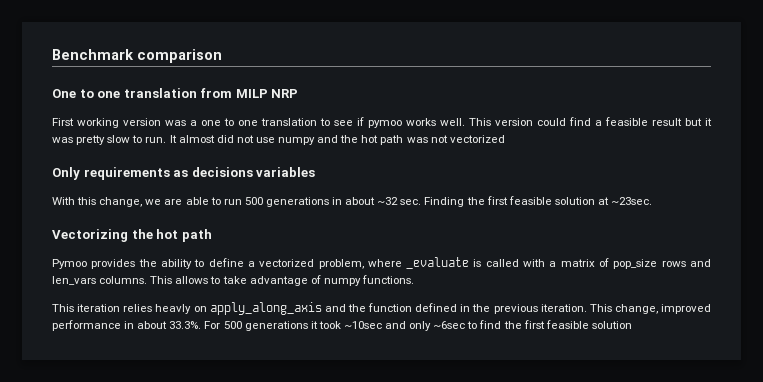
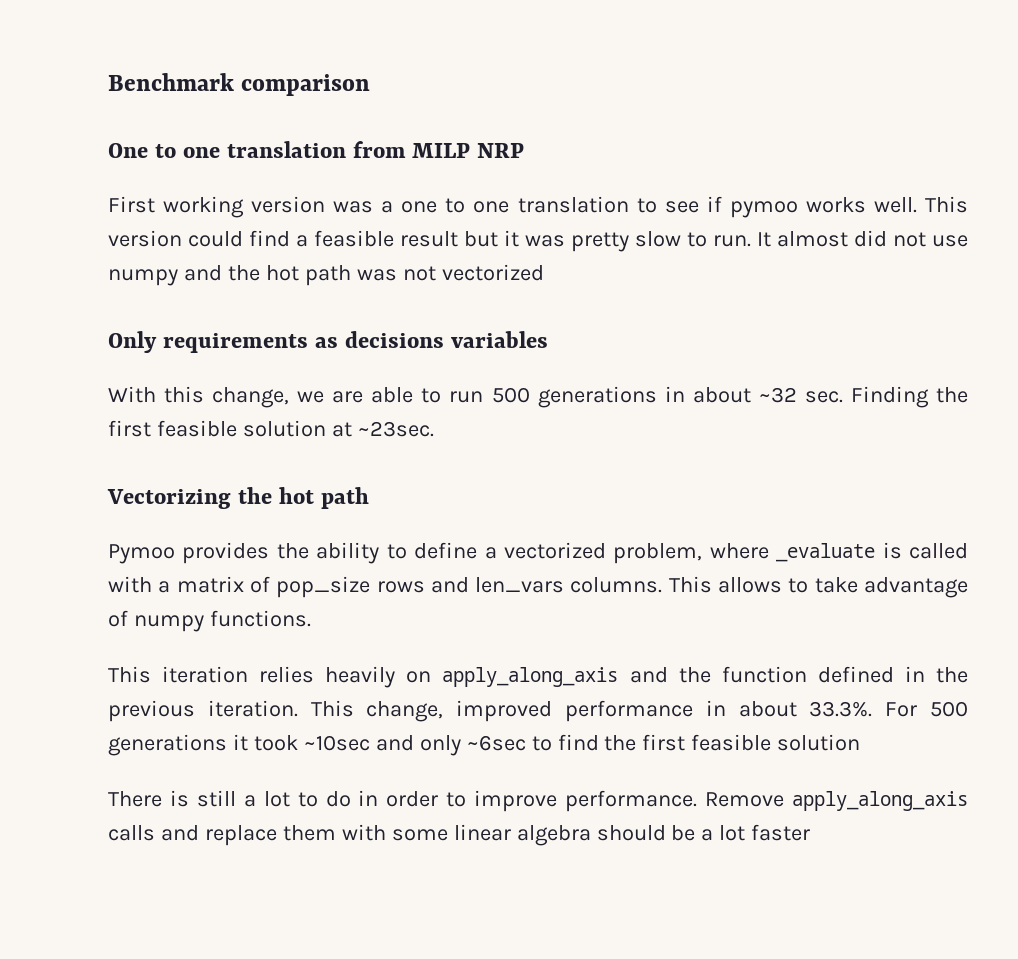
- This iteration relies heavly on apply_along_axis and the function defined in the previous iteration.
+ This iteration relies heavily on apply_along_axis and the function defined in the previous iteration.
+ There is still a lot to do in order to improve performance. Remove apply_along_axis calls and replace them with some linear algebra should be a lot faster

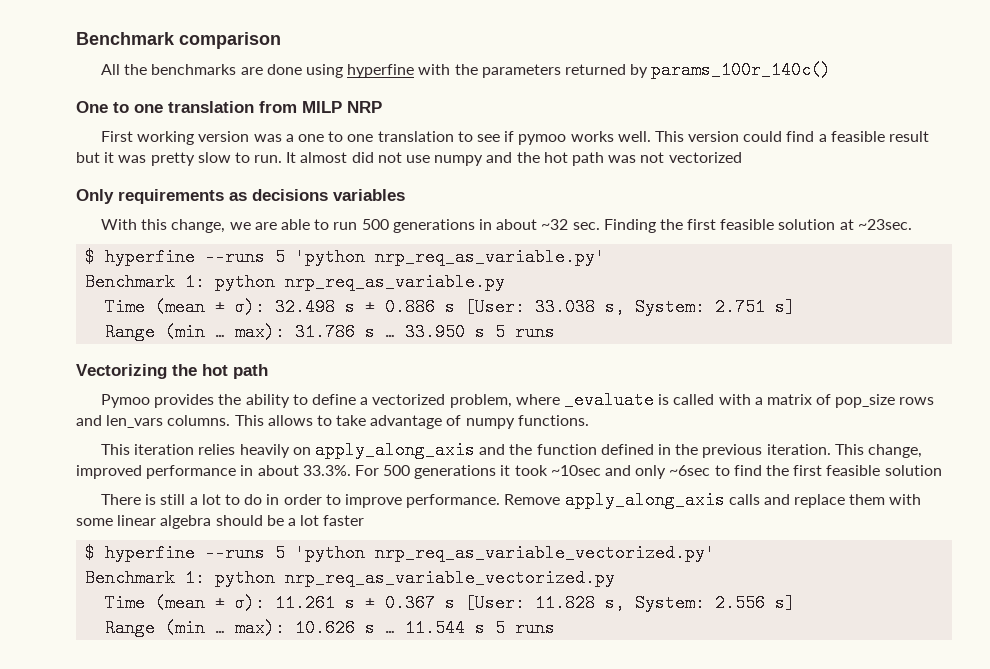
+ All the benchmarks are done using hyperfine with the parameters returned by params_100r_140c()
+ $ hyperfine --runs 5 'python nrp_req_as_variable.py'
+ Benchmark 1: python nrp_req_as_variable.py
+ Time (mean ± σ): 32.498 s ± 0.886 s [User: 33.038 s, System: 2.751 s]
+ Range (min … max): 31.786 s … 33.950 s 5 runs
+ $ hyperfine --runs 5 'python nrp_req_as_variable_vectorized.py'
+ Benchmark 1: python nrp_req_as_variable_vectorized.py
+ Time (mean ± σ): 11.261 s ± 0.367 s [User: 11.828 s, System: 2.556 s]
+ Range (min … max): 10.626 s … 11.544 s 5 runs

